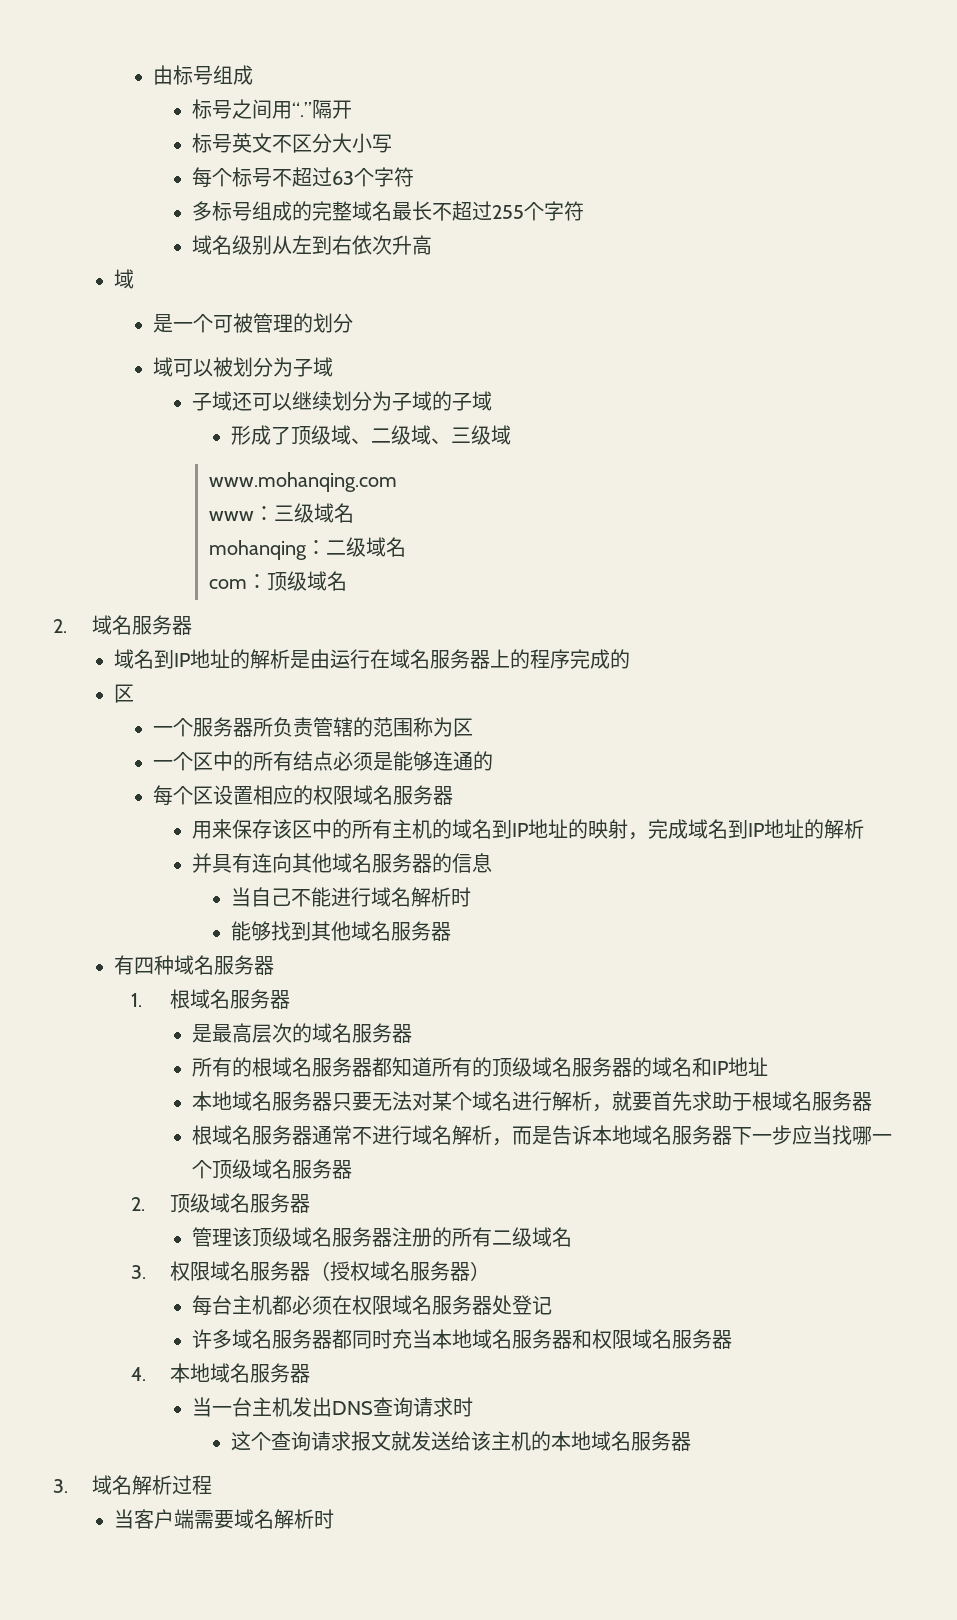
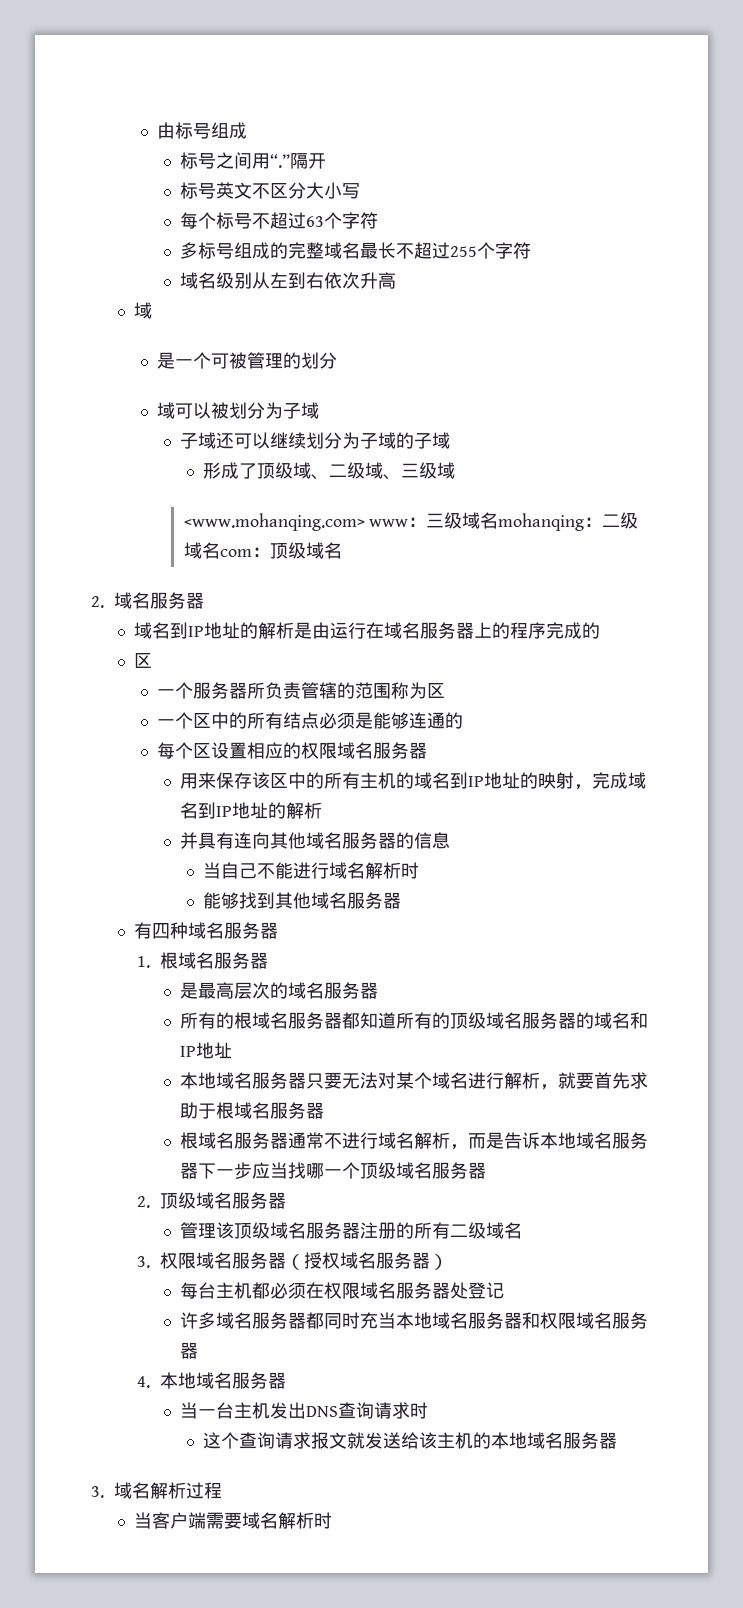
- www.mohanqing.com
- www：三级域名
- mohanqing：二级域名
- com：顶级域名
+ <www.mohanqing.com> www：三级域名mohanqing：二级域名com：顶级域名

